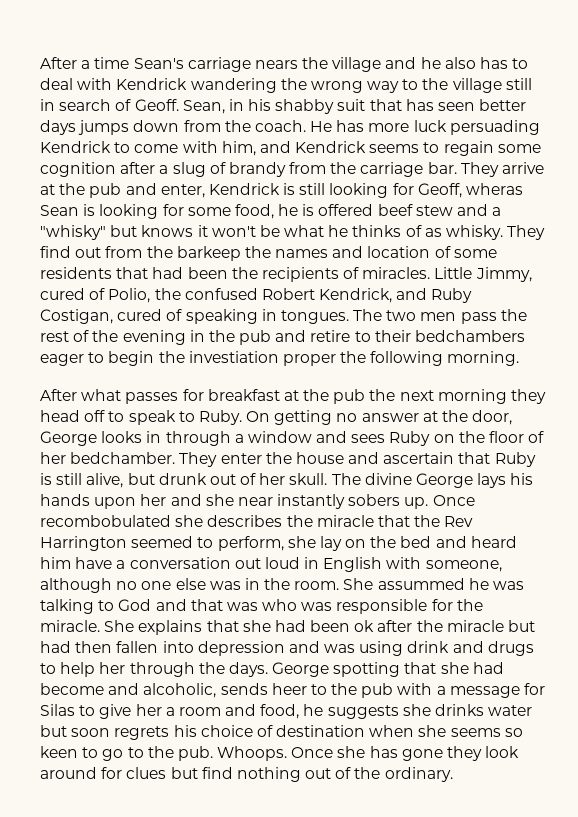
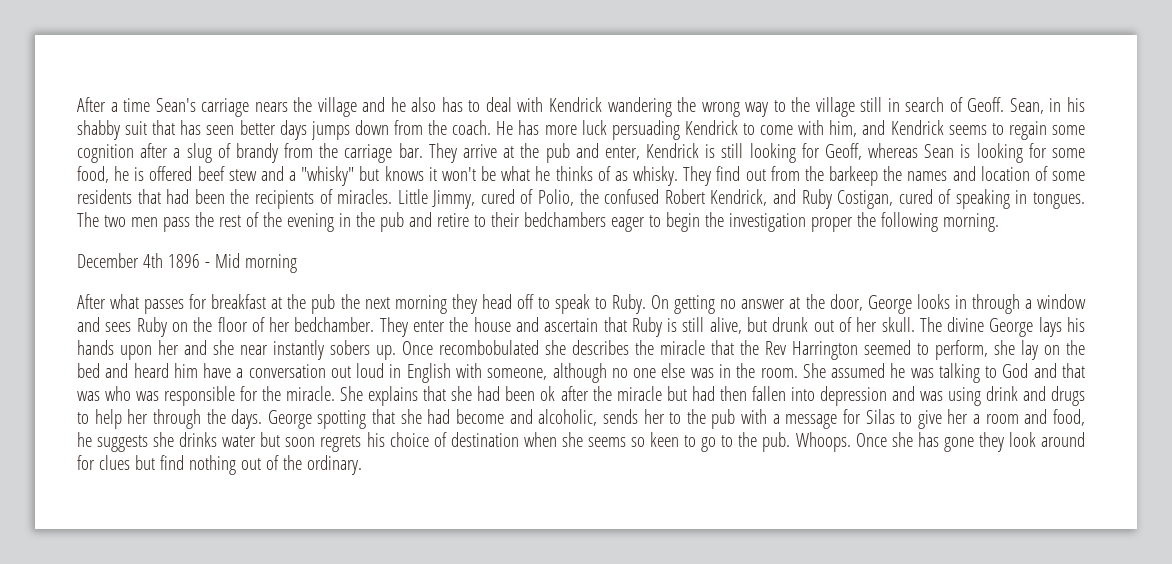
- They arrive at the pub and enter, Kendrick is still looking for Geoff, wheras Sean is looking for some food, he is offered beef stew and a "whisky" but knows it won't be what he thinks of as whisky.
+ They arrive at the pub and enter, Kendrick is still looking for Geoff, whereas Sean is looking for some food, he is offered beef stew and a "whisky" but knows it won't be what he thinks of as whisky.
- The two men pass the rest of the evening in the pub and retire to their bedchambers eager to begin the investiation proper the following morning.
+ The two men pass the rest of the evening in the pub and retire to their bedchambers eager to begin the investigation proper the following morning.
+ December 4th 1896 - Mid morning
- She assummed he was talking to God and that was who was responsible for the miracle.
+ She assumed he was talking to God and that was who was responsible for the miracle.
- George spotting that she had become and alcoholic, sends heer to the pub with a message for Silas to give her a room and food, he suggests she drinks water but soon regrets his choice of destination when she seems so keen to go to the pub.
+ George spotting that she had become and alcoholic, sends her to the pub with a message for Silas to give her a room and food, he suggests she drinks water but soon regrets his choice of destination when she seems so keen to go to the pub.

